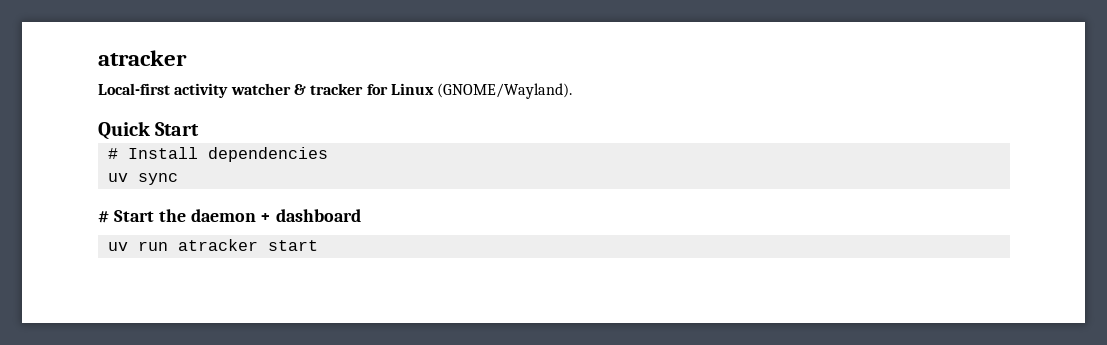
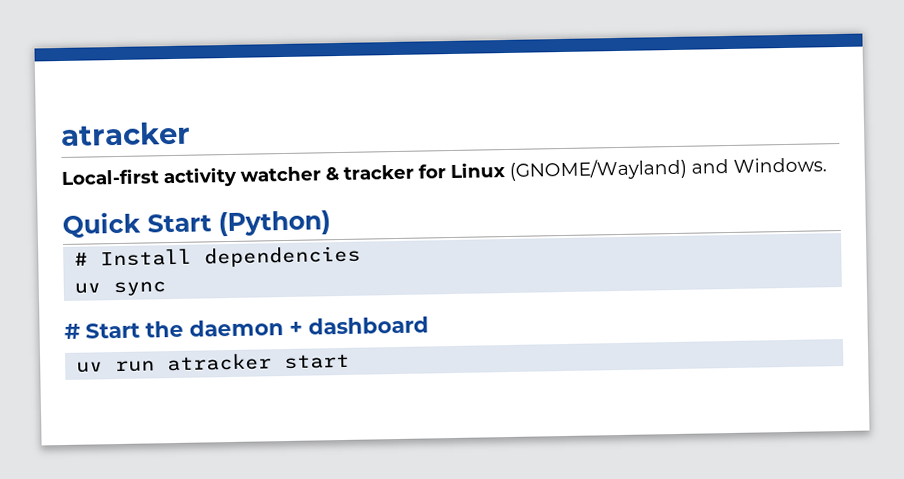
- Local-first activity watcher & tracker for Linux (GNOME/Wayland).
+ Local-first activity watcher & tracker for Linux (GNOME/Wayland) and Windows.
- Quick Start
+ Quick Start (Python)

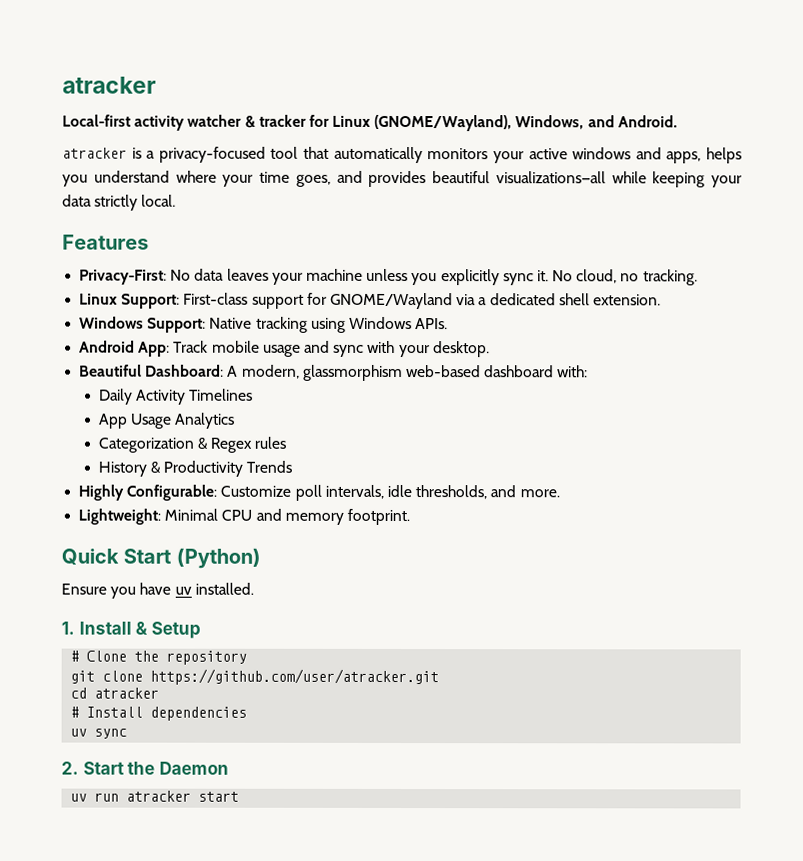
- Local-first activity watcher & tracker for Linux (GNOME/Wayland) and Windows.
+ Local-first activity watcher & tracker for Linux (GNOME/Wayland), Windows, and Android.
+ atracker is a privacy-focused tool that automatically monitors your active windows and apps, helps you understand where your time goes, and provides beautiful visualizations—all while keeping your data strictly local.
+ Features
+ Privacy-First: No data leaves your machine unless you explicitly sync it. No cloud, no tracking.
+ Linux Support: First-class support for GNOME/Wayland via a dedicated shell extension.
+ Windows Support: Native tracking using Windows APIs.
+ Android App: Track mobile usage and sync with your desktop.
+ Beautiful Dashboard: A modern, glassmorphism web-based dashboard with:
+ Daily Activity Timelines
+ App Usage Analytics
+ Categorization & Regex rules
+ History & Productivity Trends
+ Highly Configurable: Customize poll intervals, idle thresholds, and more.
+ Lightweight: Minimal CPU and memory footprint.
  Quick Start (Python)
+ Ensure you have uv installed.
+ 1. Install & Setup
+ # Clone the repository
+ git clone https://github.com/user/atracker.git
+ cd atracker
- # Start the daemon + dashboard
+ 2. Start the Daemon

